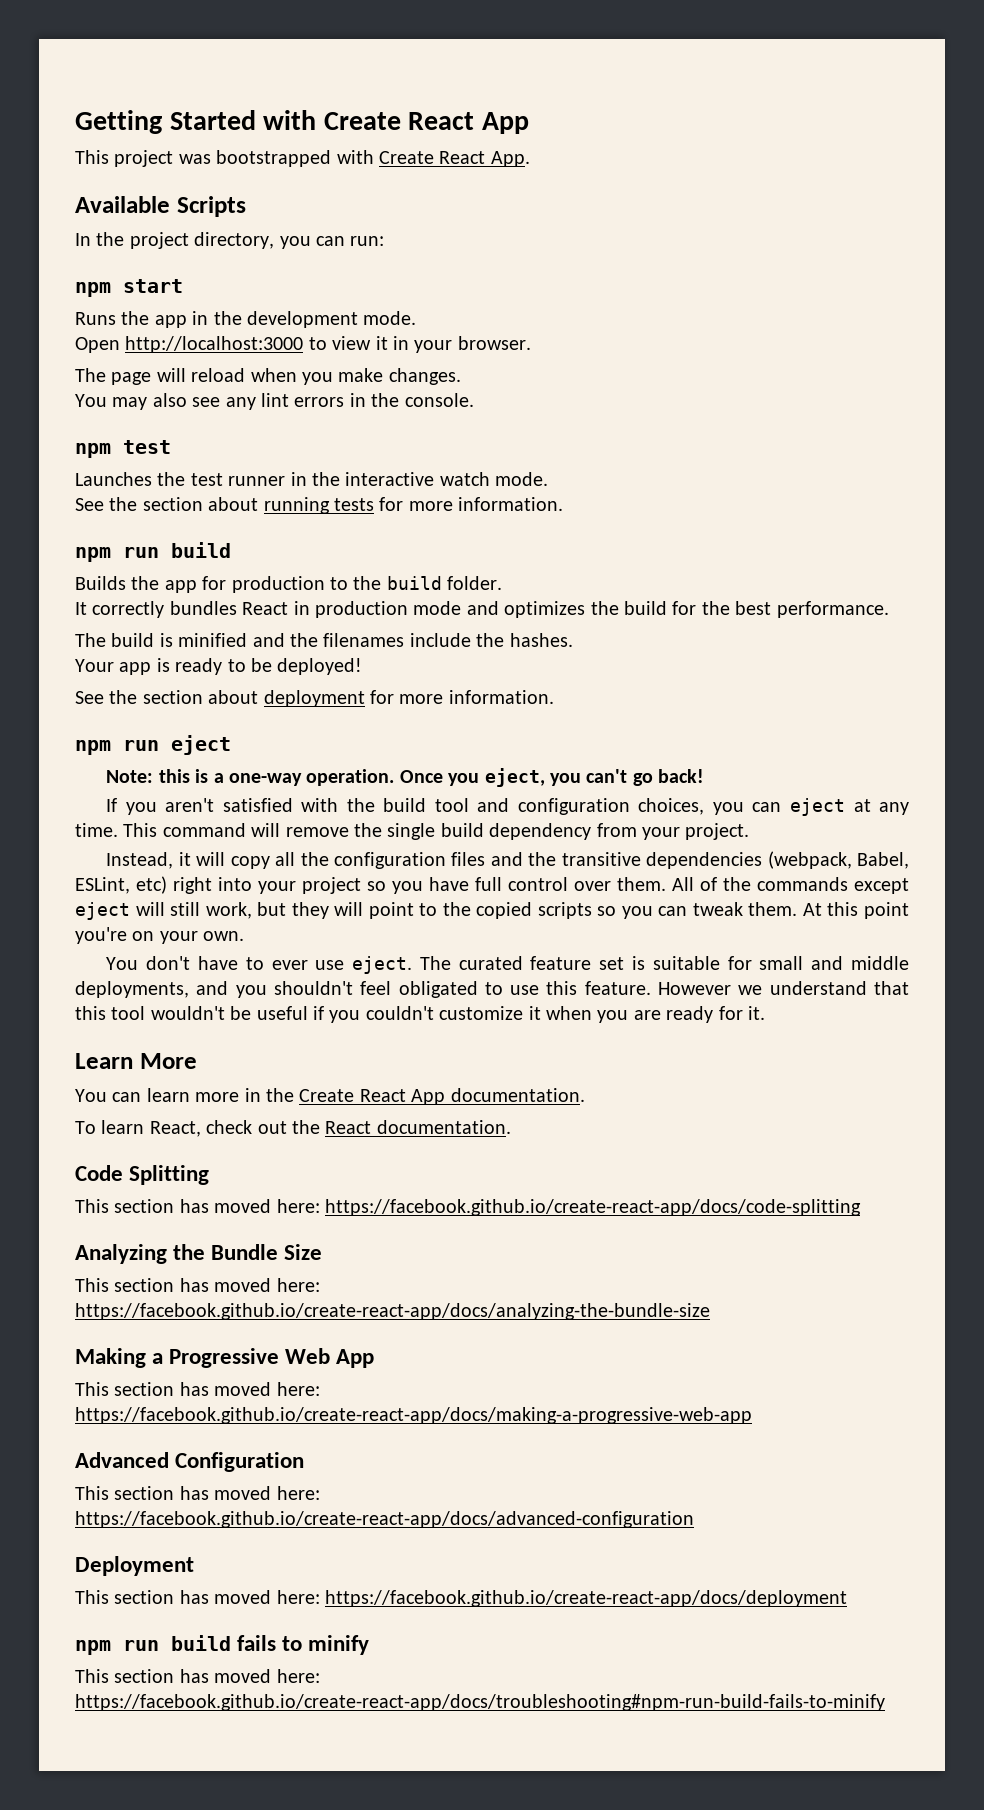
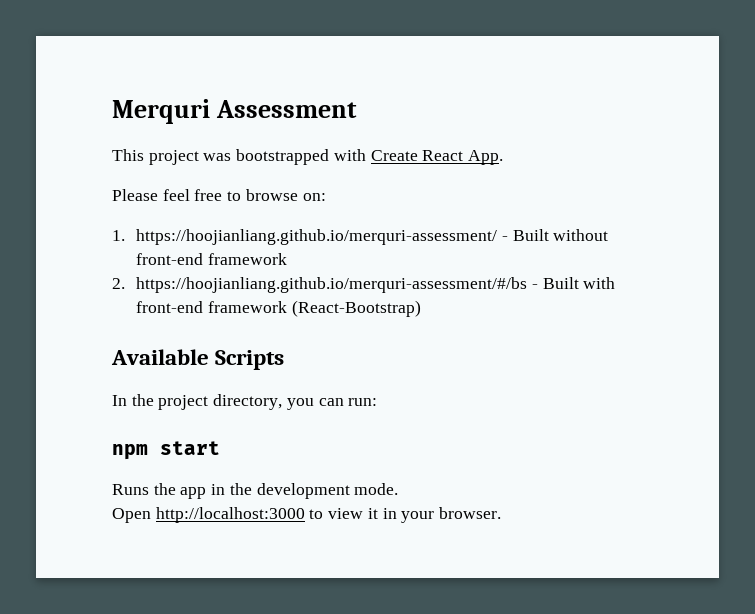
- Getting Started with Create React App
+ Merquri Assessment
+ Please feel free to browse on:
+ 1. https://hoojianliang.github.io/merquri-assessment/ - Built without front-end framework
+ 2. https://hoojianliang.github.io/merquri-assessment/#/bs - Built with front-end framework (React-Bootstrap)
- The page will reload when you make changes.
- You may also see any lint errors in the console.
- npm test
- Launches the test runner in the interactive watch mode.
- See the section about running tests for more information.
- npm run build
- Builds the app for production to the build folder.
- It correctly bundles React in production mode and optimizes the build for the best performance.
- The build is minified and the filenames include the hashes.
- Your app is ready to be deployed!
- See the section about deployment for more information.
- npm run eject
- Note: this is a one-way operation. Once you eject, you can't go back!
- If you aren't satisfied with the build tool and configuration choices, you can eject at any time. This command will remove the single build dependency from your project.
- Instead, it will copy all the configuration files and the transitive dependencies (webpack, Babel, ESLint, etc) right into your project so you have full control over them. All of the commands except eject will still work, but they will point to the copied scripts so you can tweak them. At this point you're on your own.
- You don't have to ever use eject. The curated feature set is suitable for small and middle deployments, and you shouldn't feel obligated to use this feature. However we understand that this tool wouldn't be useful if you couldn't customize it when you are ready for it.
- Learn More
- You can learn more in the Create React App documentation.
- To learn React, check out the React documentation.
- Code Splitting
- This section has moved here: https://facebook.github.io/create-react-app/docs/code-splitting
- Analyzing the Bundle Size
- This section has moved here: https://facebook.github.io/create-react-app/docs/analyzing-the-bundle-size
- Making a Progressive Web App
- This section has moved here: https://facebook.github.io/create-react-app/docs/making-a-progressive-web-app
- Advanced Configuration
- This section has moved here: https://facebook.github.io/create-react-app/docs/advanced-configuration
- Deployment
- This section has moved here: https://facebook.github.io/create-react-app/docs/deployment
- npm run build fails to minify
- This section has moved here: https://facebook.github.io/create-react-app/docs/troubleshooting#npm-run-build-fails-to-minify

